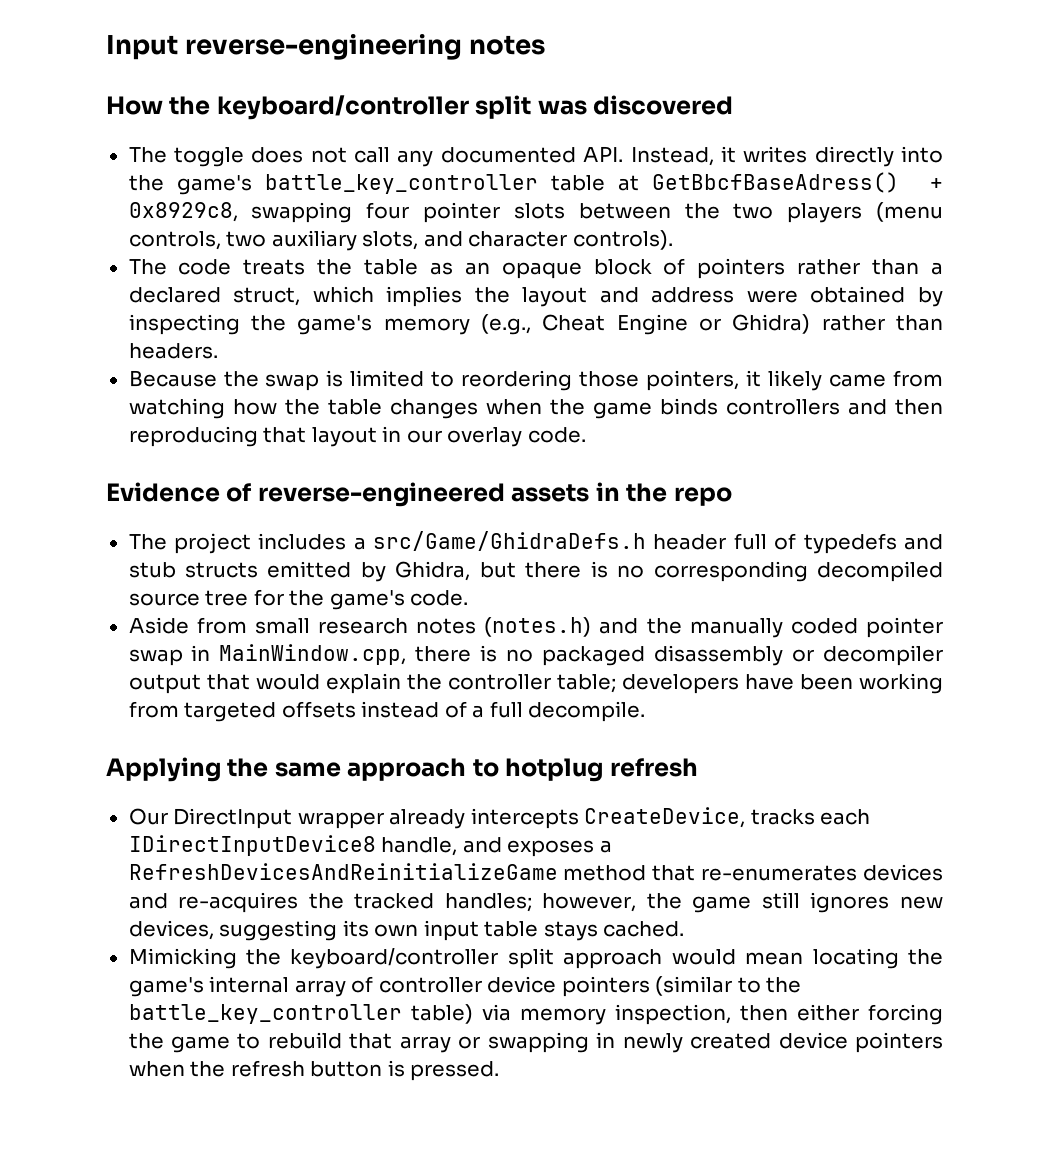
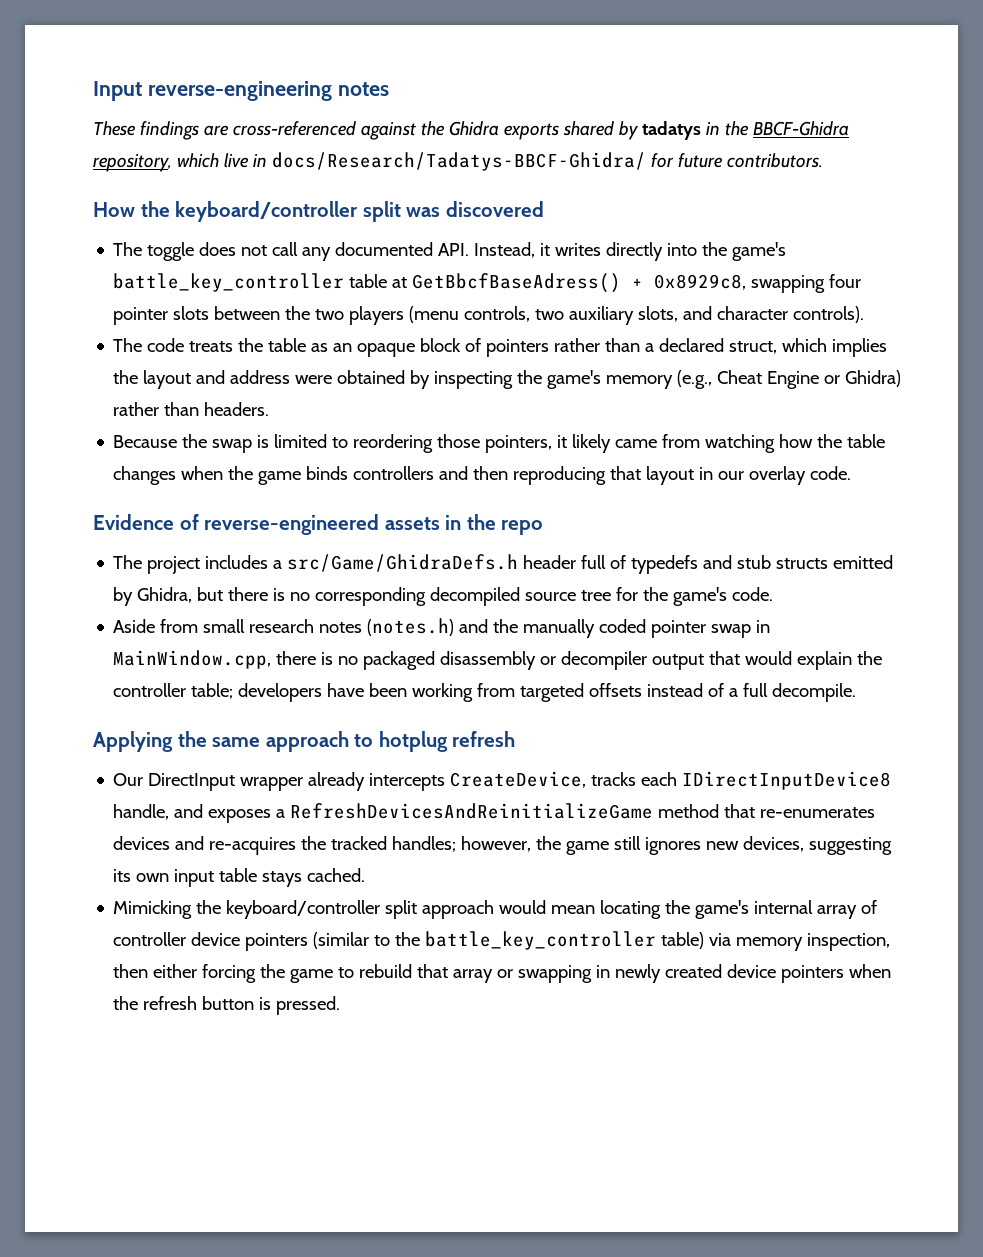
+ These findings are cross-referenced against the Ghidra exports shared by tadatys in the BBCF-Ghidra repository, which live in docs/Research/Tadatys-BBCF-Ghidra/ for future contributors.

